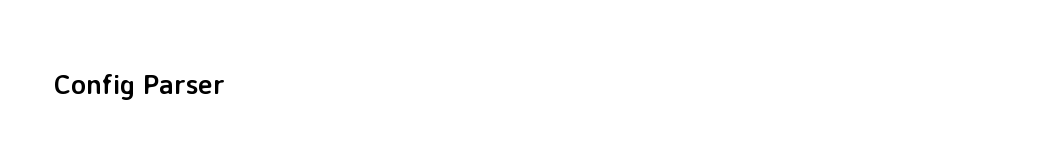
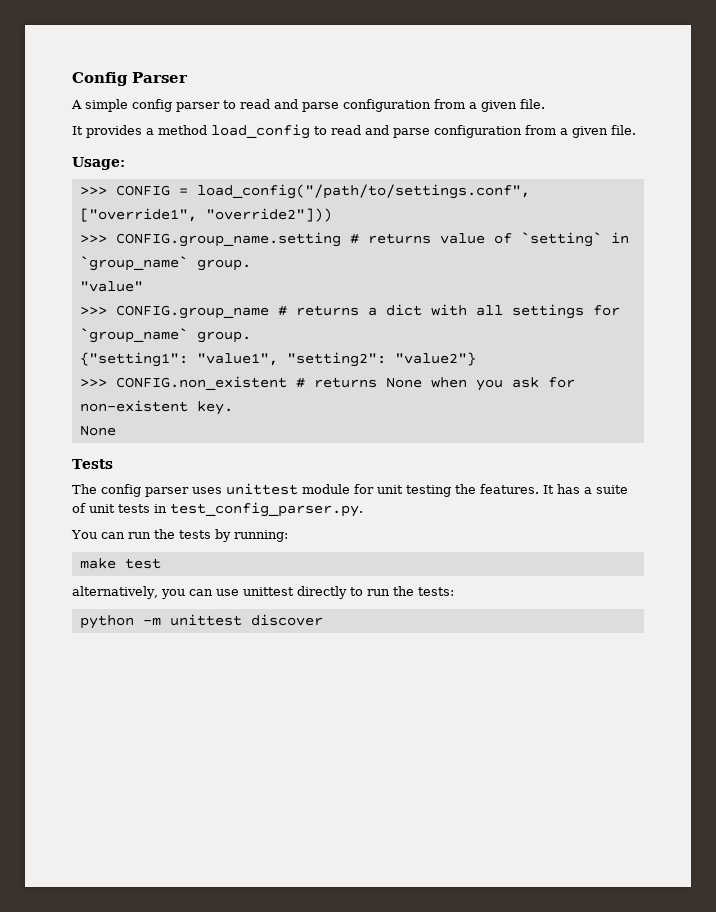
+ A simple config parser to read and parse configuration from a given file.
+ It provides a method load_config to read and parse configuration from a given file.
+ Usage:
+ >>> CONFIG = load_config("/path/to/settings.conf", ["override1", "override2"]))
+ >>> CONFIG.group_name.setting # returns value of `setting` in `group_name` group.
+ "value"
+ >>> CONFIG.group_name # returns a dict with all settings for `group_name` group.
+ {"setting1": "value1", "setting2": "value2"}
+ >>> CONFIG.non_existent # returns None when you ask for non-existent key.
+ None
+ Tests
+ The config parser uses unittest module for unit testing the features. It has a suite of unit tests in test_config_parser.py.
+ You can run the tests by running:
+ make test
+ alternatively, you can use unittest directly to run the tests:
+ python -m unittest discover

